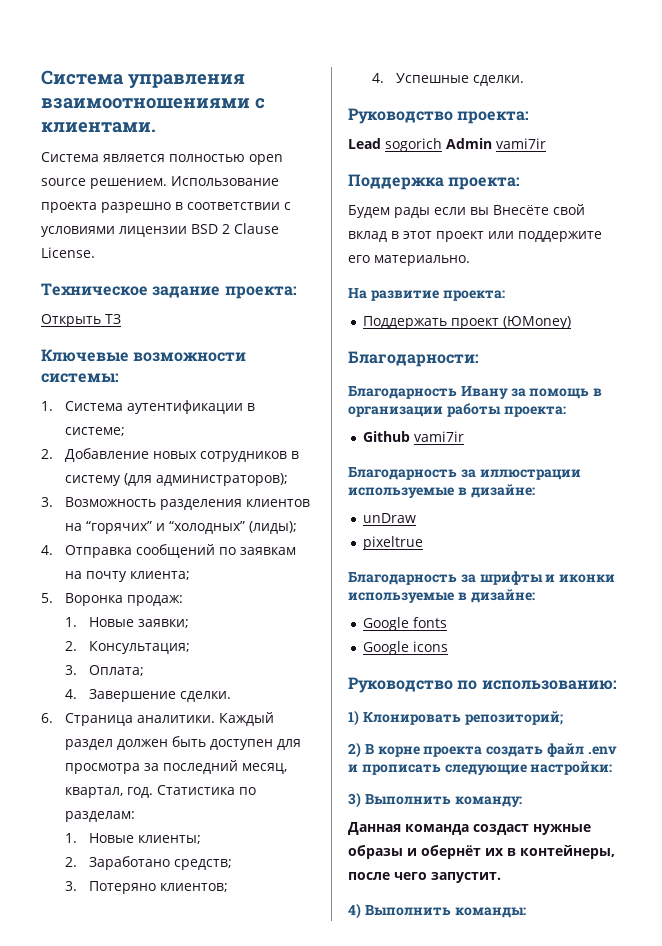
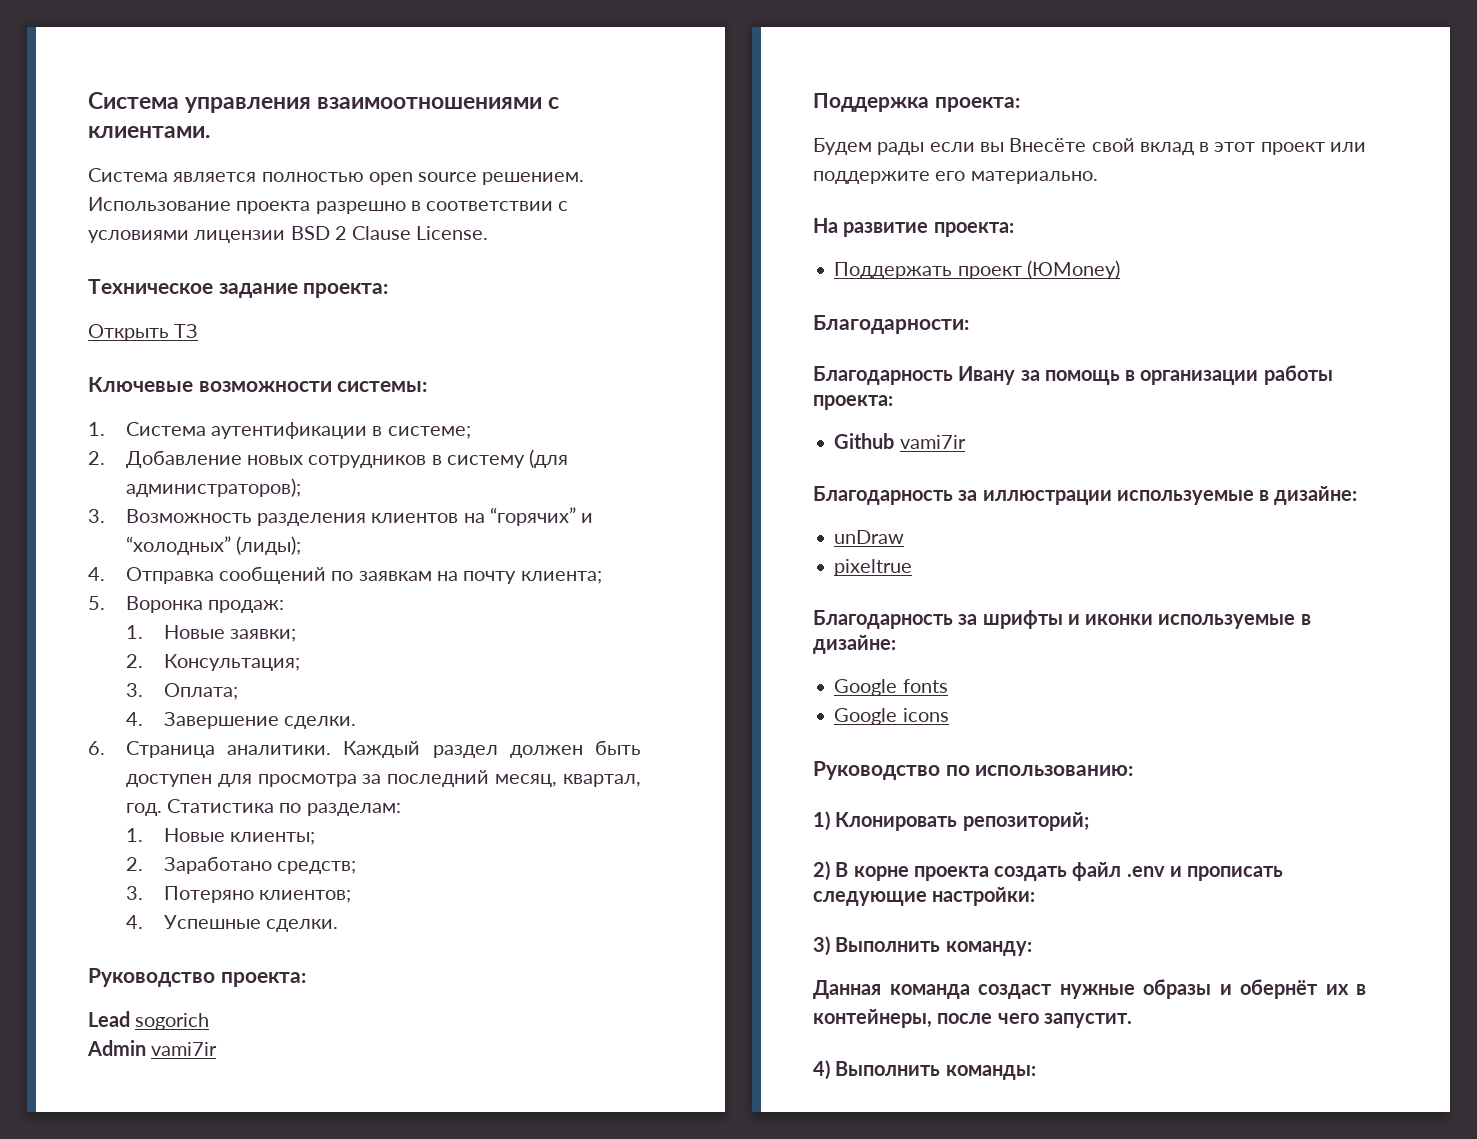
- Lead sogorich Admin vami7ir
+ Lead sogorich
+ Admin vami7ir

